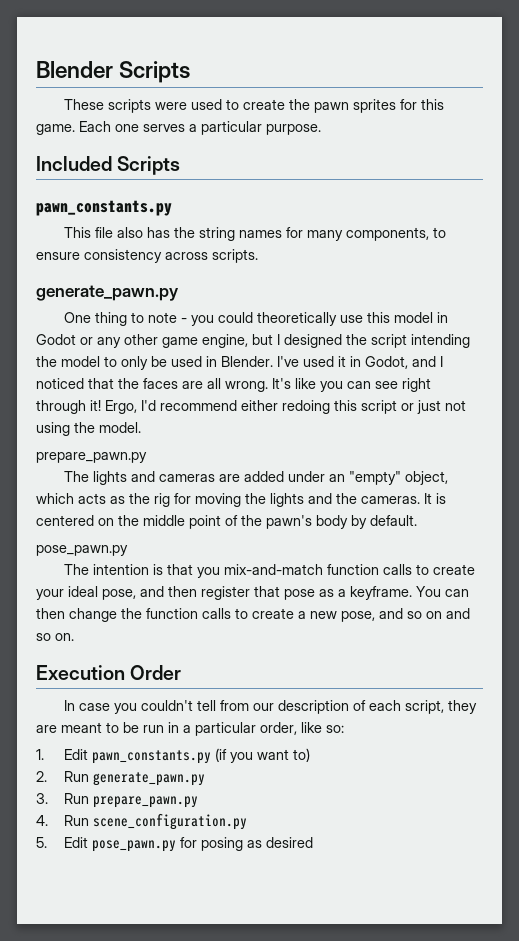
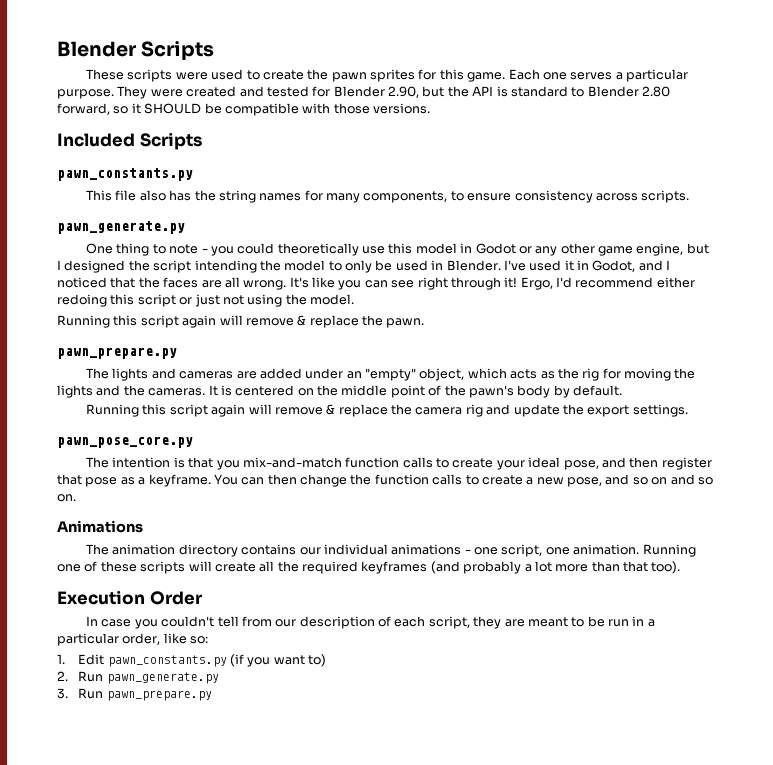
+ They were created and tested for Blender 2.90, but the API is standard to Blender 2.80 forward, so it SHOULD be compatible with those versions.
  This file also has the string names for many components, to ensure consistency across scripts.
- generate_pawn.py
+ pawn_generate.py
  Ergo, I'd recommend either redoing this script or just not using the model.
- prepare_pawn.py
+ Running this script again will remove & replace the pawn.
+ pawn_prepare.py
  It is centered on the middle point of the pawn's body by default.
- pose_pawn.py
+ Running this script again will remove & replace the camera rig and update the export settings.
+ pawn_pose_core.py
+ Animations
+ The animation directory contains our individual animations - one script, one animation. Running one of these scripts will create all the required keyframes (and probably a lot more than that too).
- 2. Run generate_pawn.py
+ 2. Run pawn_generate.py
- 3. Run prepare_pawn.py
- 4. Run scene_configuration.py
- 5. Edit pose_pawn.py for posing as desired
+ 3. Run pawn_prepare.py

